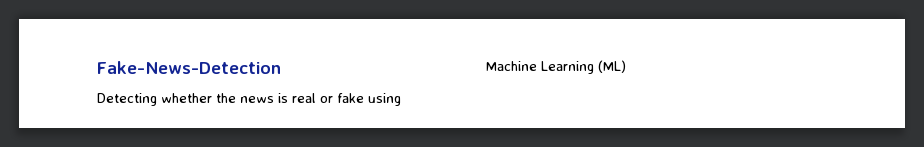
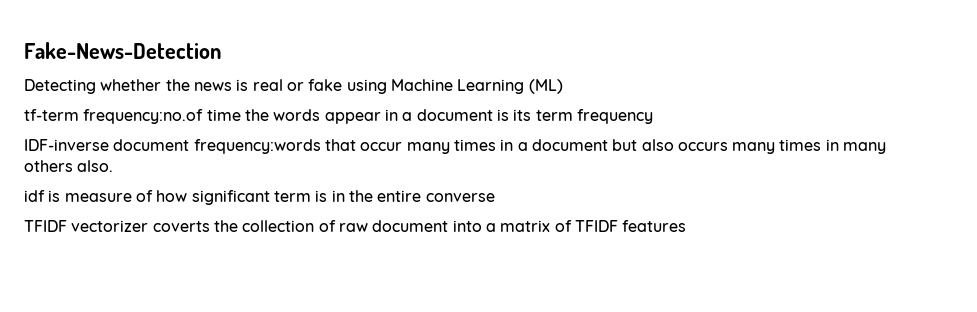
+ tf-term frequency:no.of time the words appear in a document is its term frequency
+ IDF-inverse document frequency:words that occur many times in a document but also occurs many times in many others also.
+ idf is measure of how significant term is in the entire converse
+ TFIDF vectorizer coverts the collection of raw document into a matrix of TFIDF features

